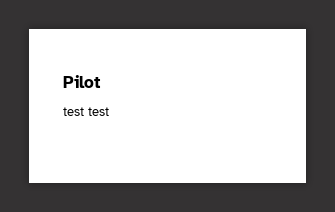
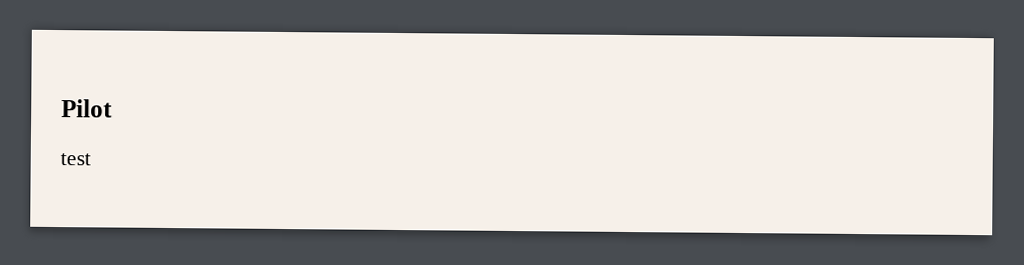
- test test
+ test

